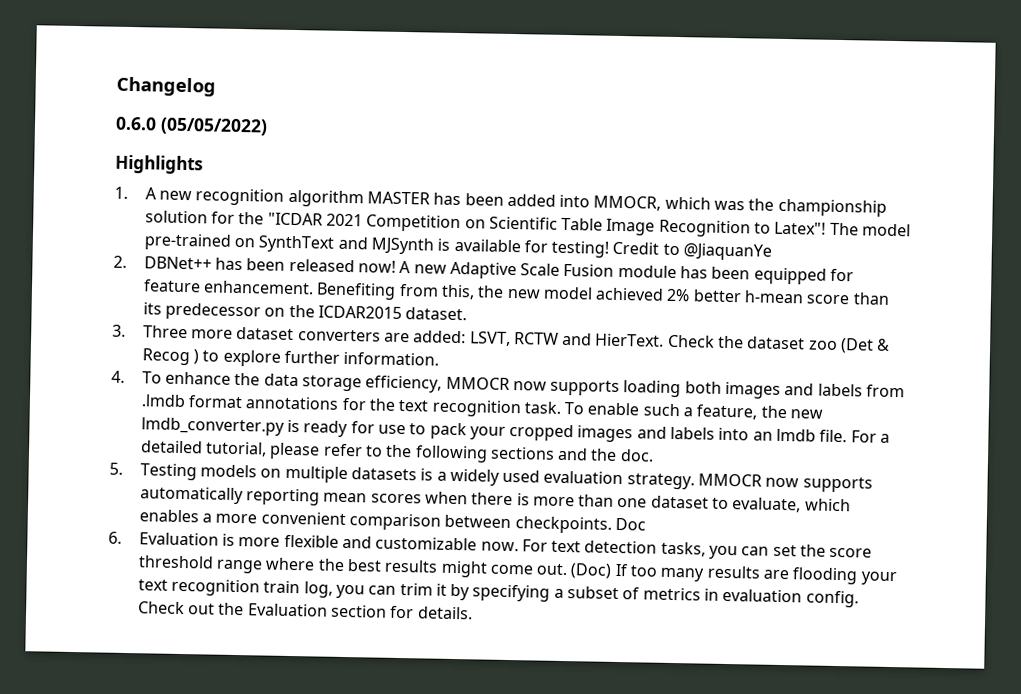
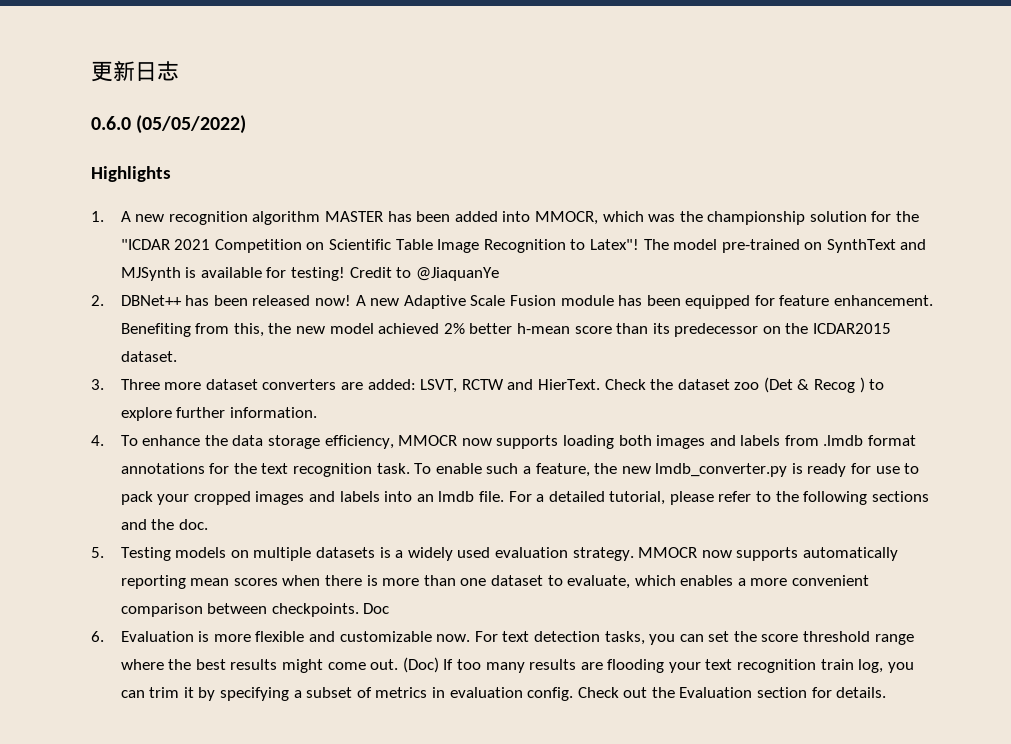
- Changelog
+ 更新日志

